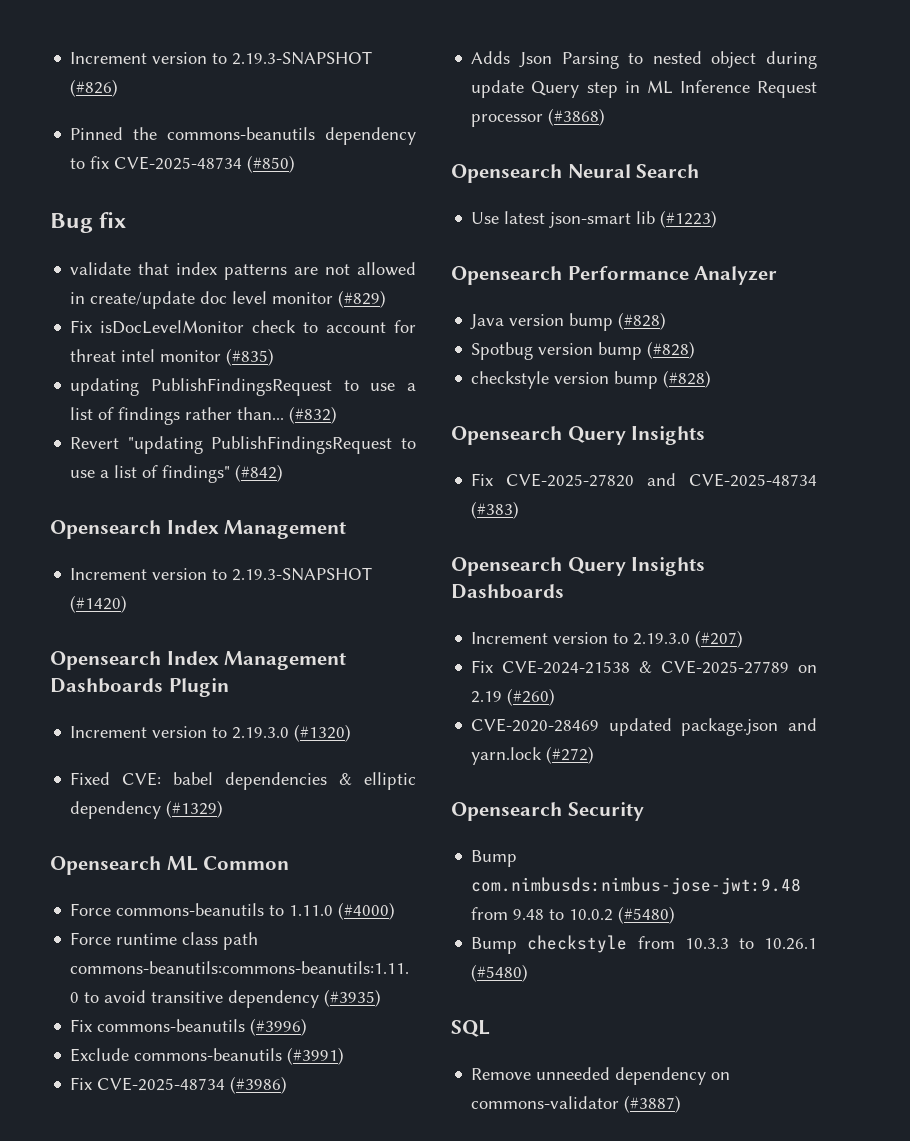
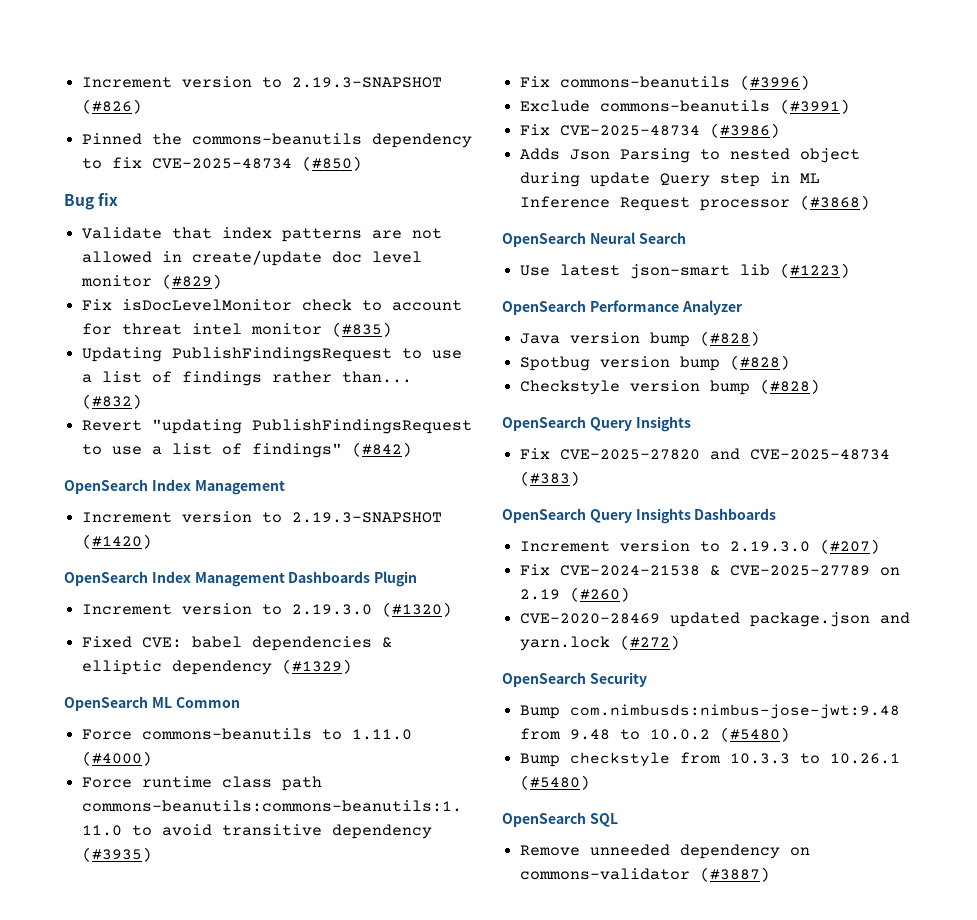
- validate that index patterns are not allowed in create/update doc level monitor (#829)
+ Validate that index patterns are not allowed in create/update doc level monitor (#829)
- updating PublishFindingsRequest to use a list of findings rather than...
+ Updating PublishFindingsRequest to use a list of findings rather than...
  Revert "updating PublishFindingsRequest to use a list of findings" (#842)
- Opensearch Index Management
+ OpenSearch Index Management
- Opensearch Index Management Dashboards Plugin
+ OpenSearch Index Management Dashboards Plugin
- Opensearch ML Common
+ OpenSearch ML Common
- Opensearch Neural Search
+ OpenSearch Neural Search
- Opensearch Performance Analyzer
+ OpenSearch Performance Analyzer
- checkstyle version bump (#828)
- Opensearch Query Insights
+ Checkstyle version bump (#828)
+ OpenSearch Query Insights
- Opensearch Query Insights Dashboards
+ OpenSearch Query Insights Dashboards
- Opensearch Security
+ OpenSearch Security
- SQL
+ OpenSearch SQL

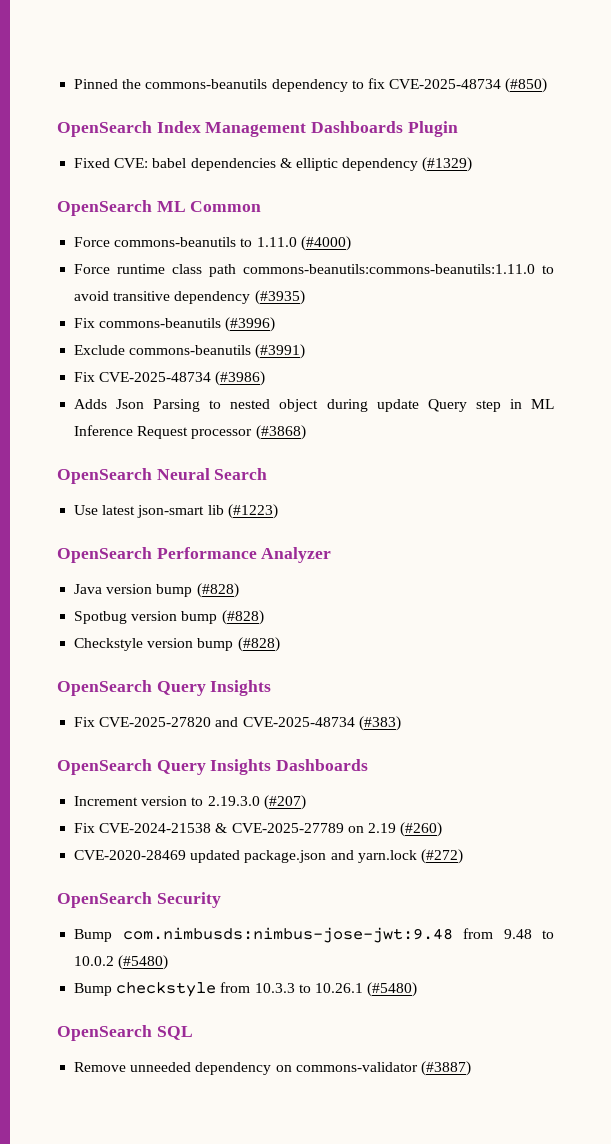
- Increment version to 2.19.3-SNAPSHOT (#826)
- Bug fix
- Validate that index patterns are not allowed in create/update doc level monitor (#829)
- Fix isDocLevelMonitor check to account for threat intel monitor (#835)
- Updating PublishFindingsRequest to use a list of findings rather than... (#832)
- Revert "updating PublishFindingsRequest to use a list of findings" (#842)
- OpenSearch Index Management
- Increment version to 2.19.3-SNAPSHOT (#1420)
- Increment version to 2.19.3.0 (#1320)

